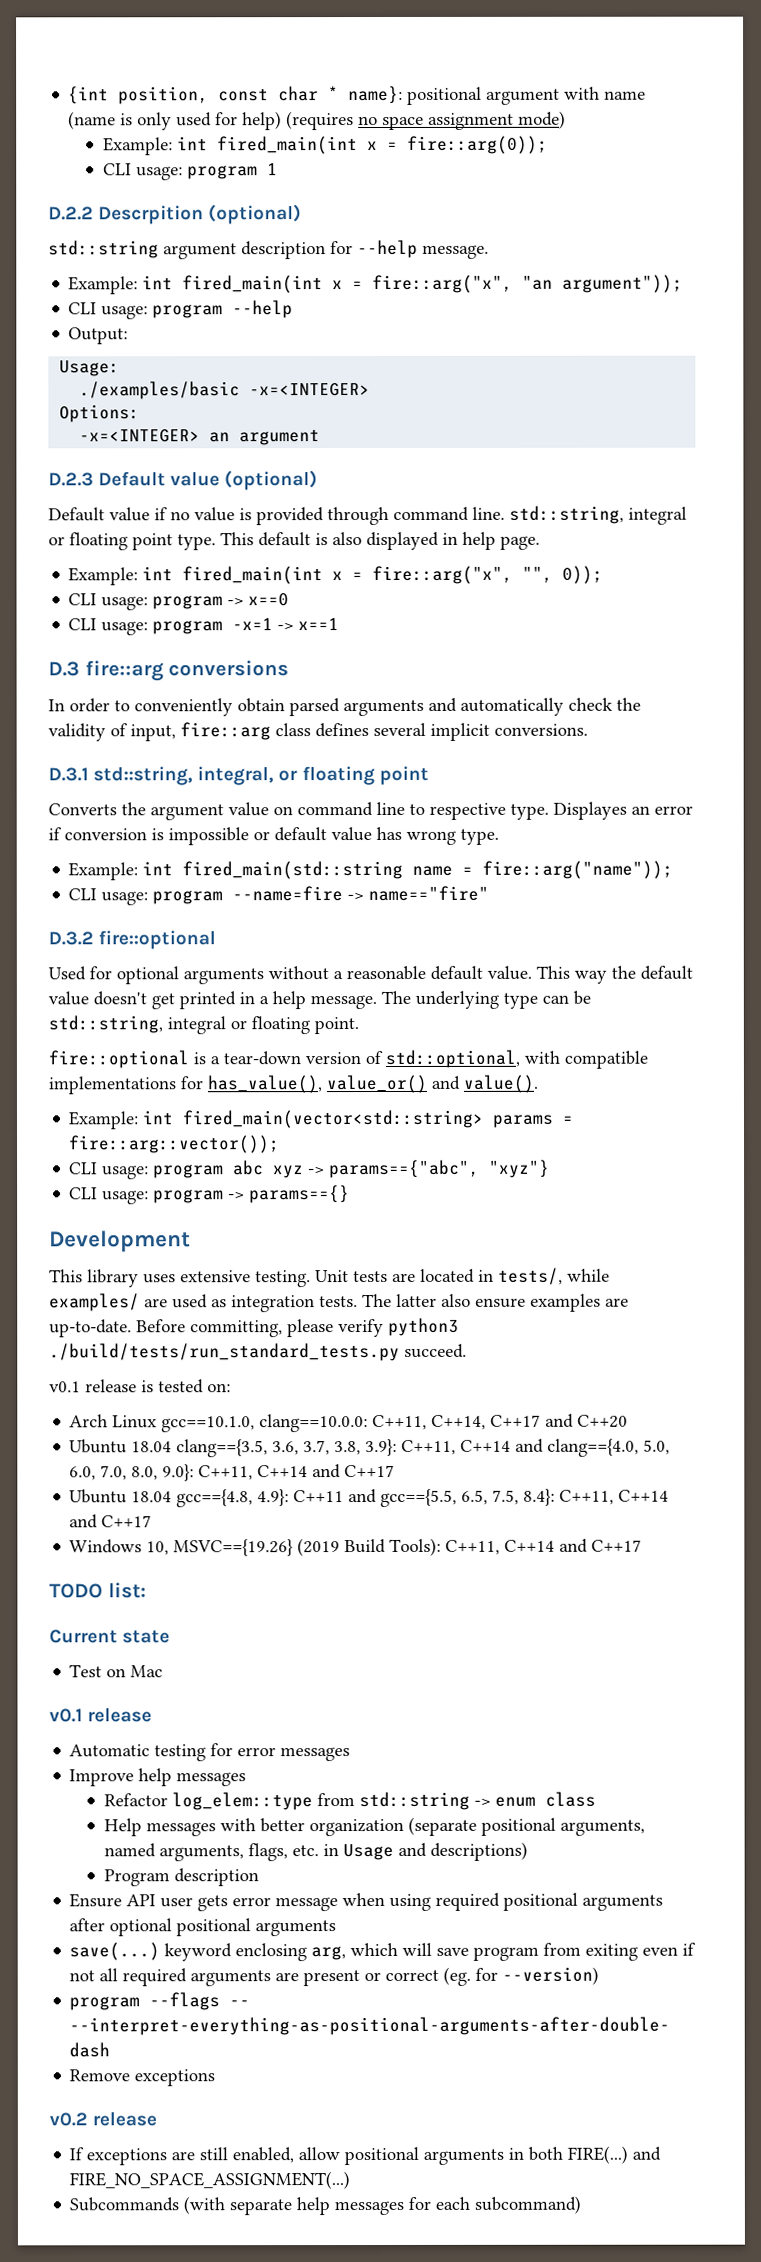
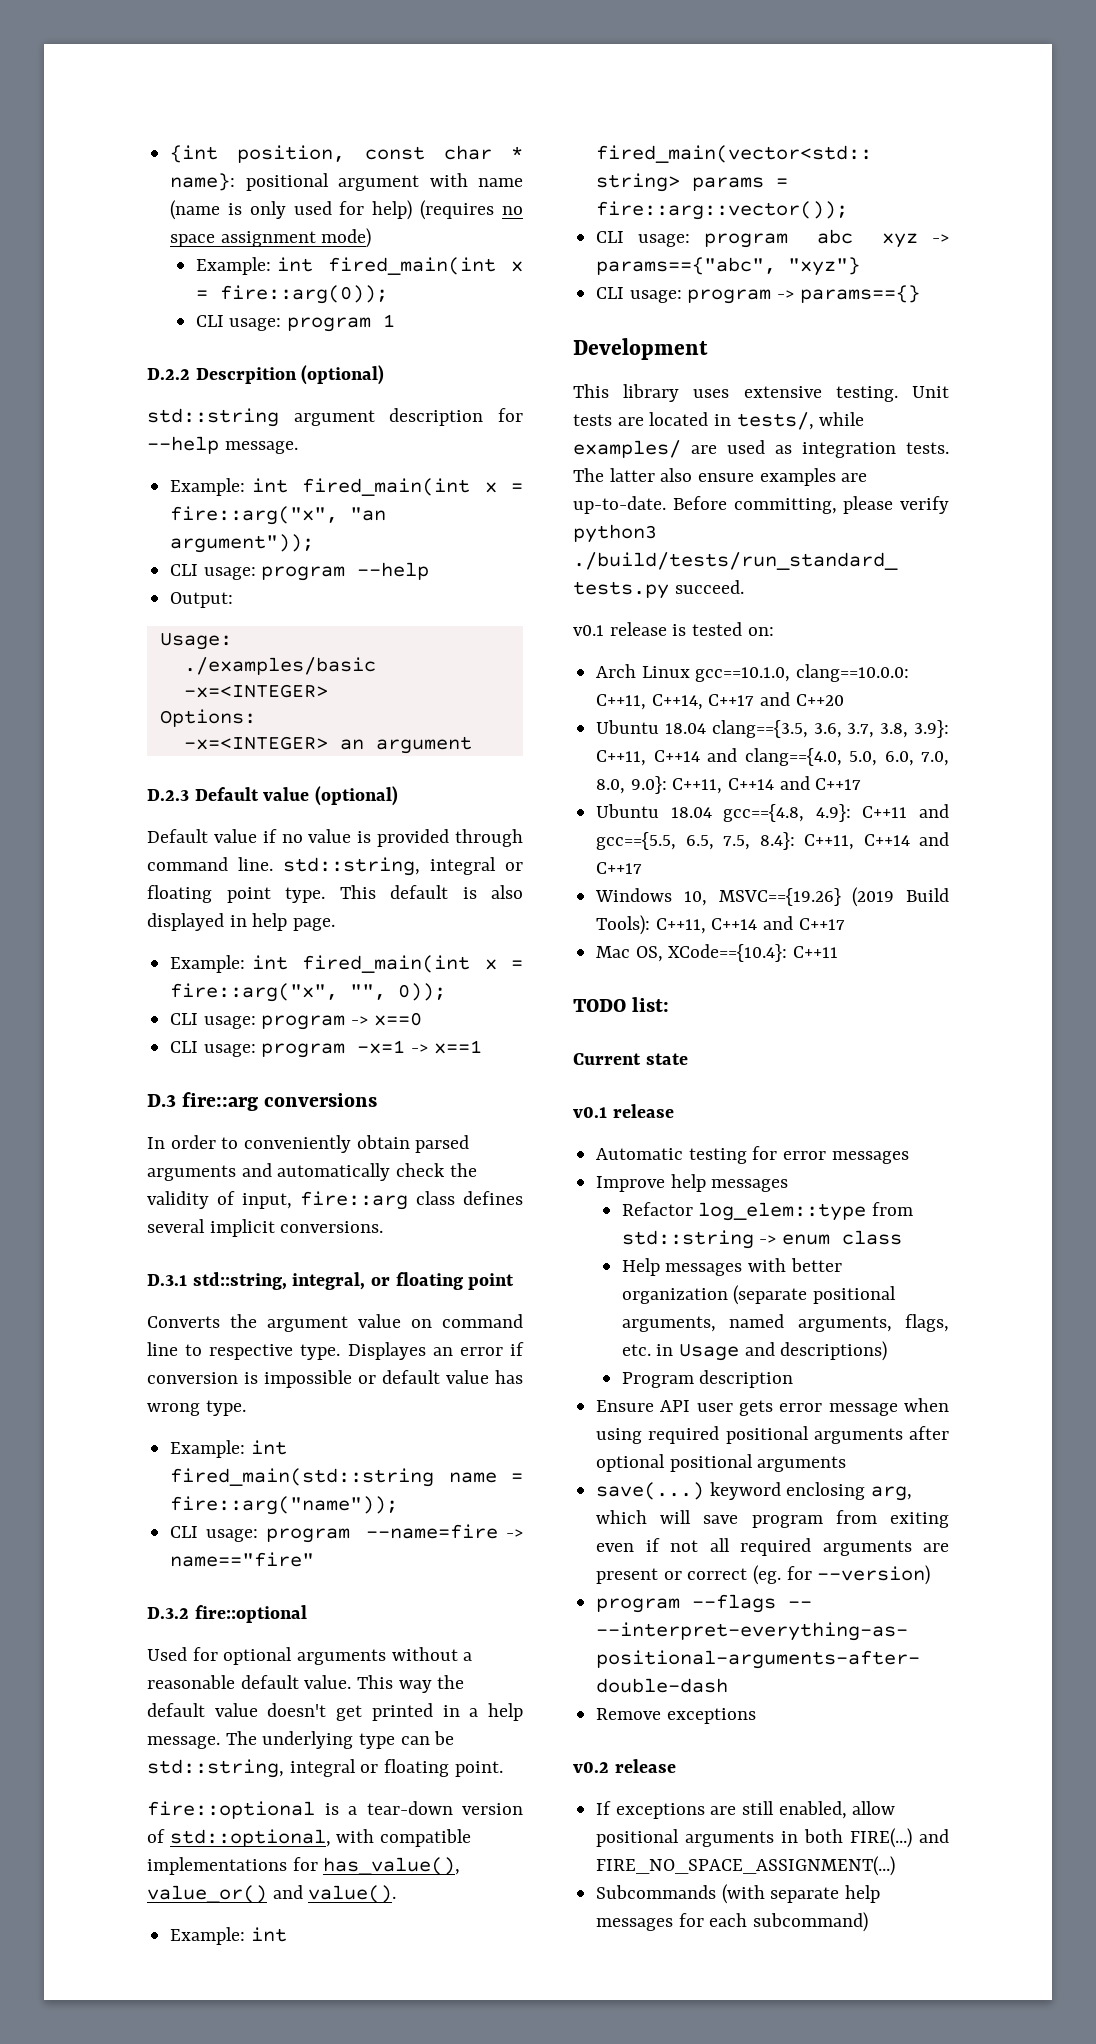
+ Mac OS, XCode=={10.4}: C++11
- Test on Mac

